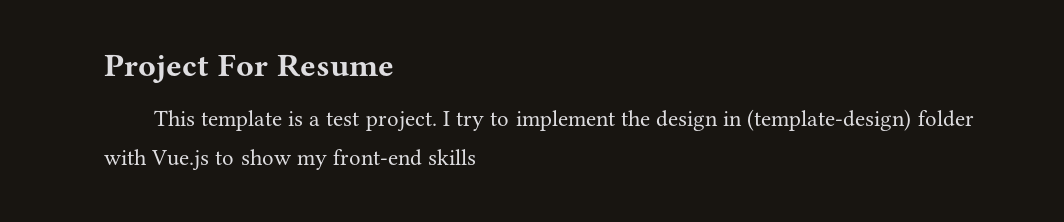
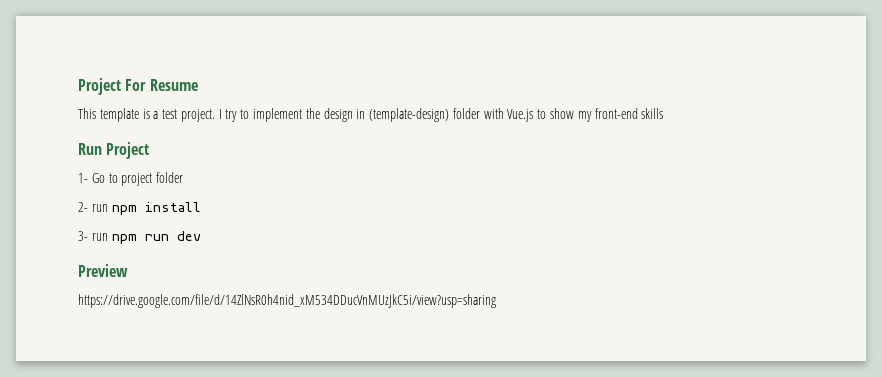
+ Run Project
+ 1- Go to project folder
+ 2- run npm install
+ 3- run npm run dev
+ Preview
+ https://drive.google.com/file/d/14ZlNsR0h4nid_xM534DDucVnMUzJkC5i/view?usp=sharing

